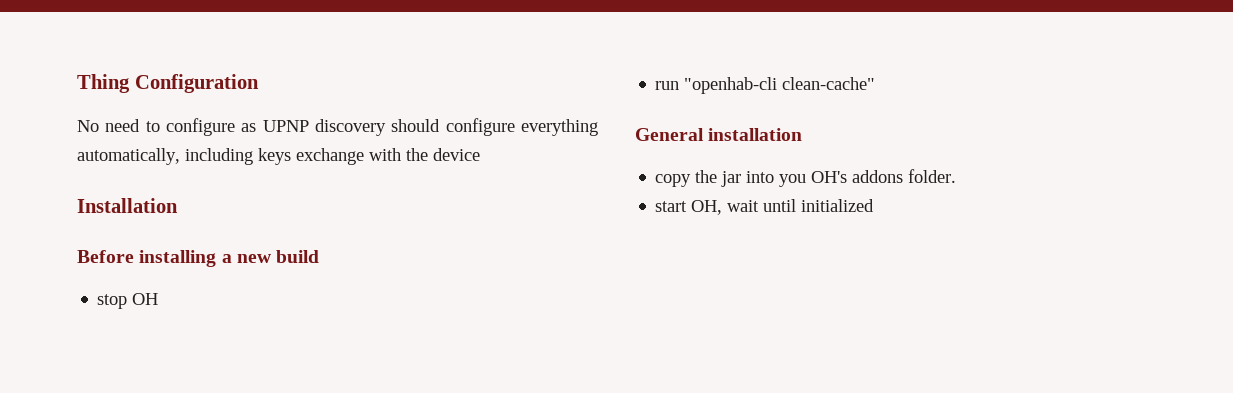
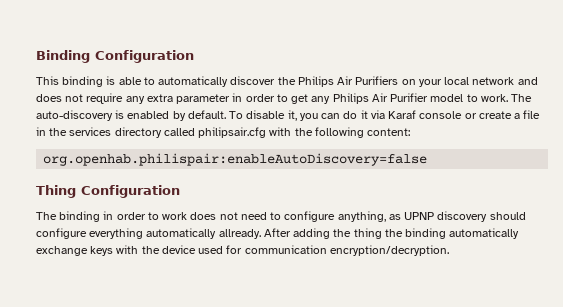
+ Binding Configuration
+ This binding is able to automatically discover the Philips Air Purifiers on your local network and does not require any extra parameter in order to get any Philips Air Purifier model to work. The auto-discovery is enabled by default. To disable it, you can do it via Karaf console or create a file in the services directory called philipsair.cfg with the following content:
+ org.openhab.philispair:enableAutoDiscovery=false
  Thing Configuration
- No need to configure as UPNP discovery should configure everything automatically, including keys exchange with the device
- Installation
- Before installing a new build
- stop OH
- run "openhab-cli clean-cache"
- General installation
- copy the jar into you OH's addons folder.
- start OH, wait until initialized
+ The binding in order to work does not need to configure anything, as UPNP discovery should configure everything automatically allready. After adding the thing the binding automatically exchange keys with the device used for communication encryption/decryption.

